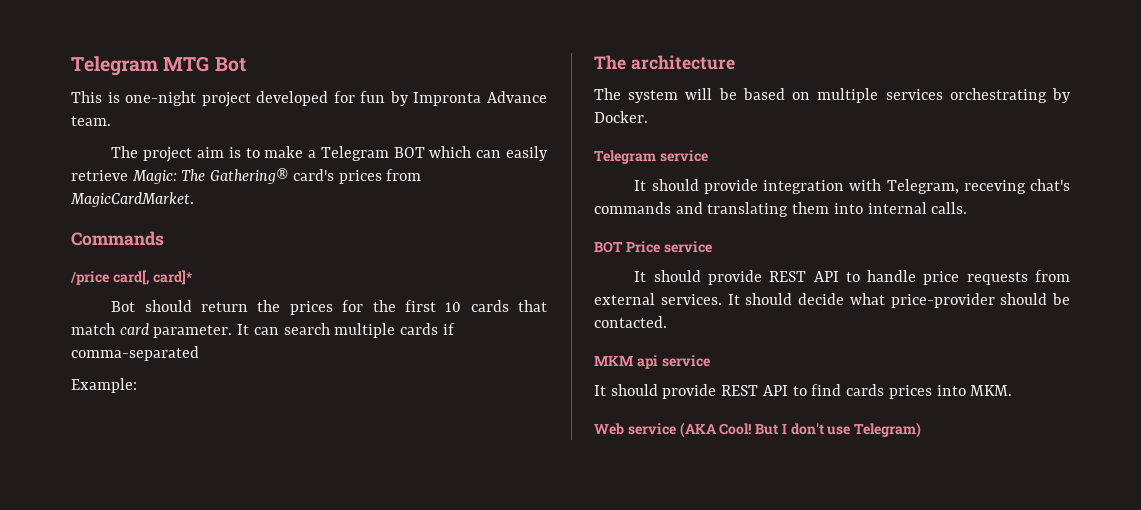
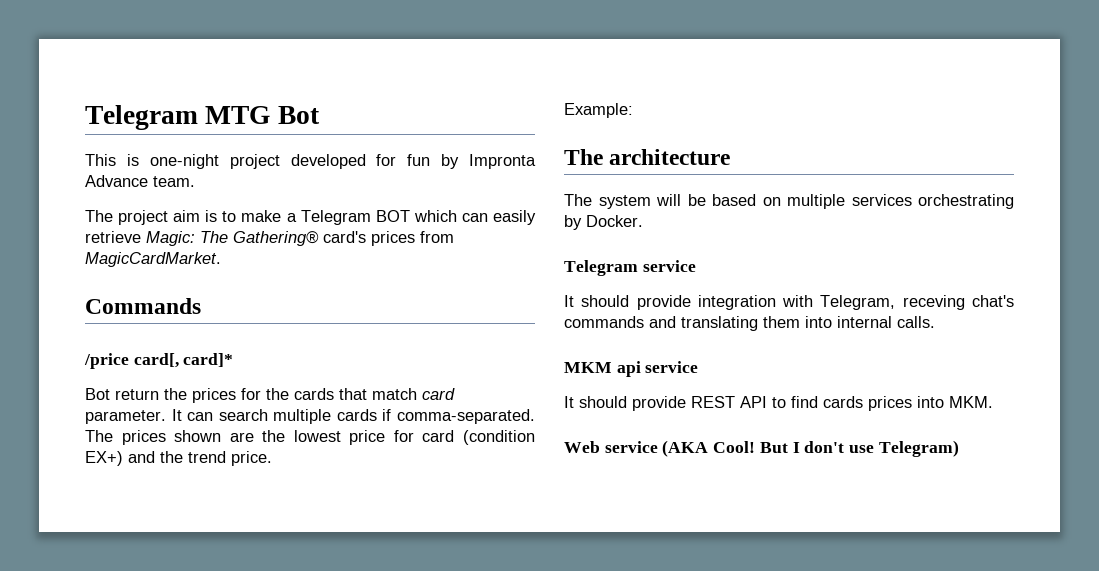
- Bot should return the prices for the first 10 cards that match card parameter.
+ Bot return the prices for the cards that match card parameter.
- It can search multiple cards if comma-separated
+ It can search multiple cards if comma-separated. The prices shown are the lowest price for card (condition EX+) and the trend price.
- BOT Price service
- It should provide REST API to handle price requests from external services. It should decide what price-provider should be contacted.

